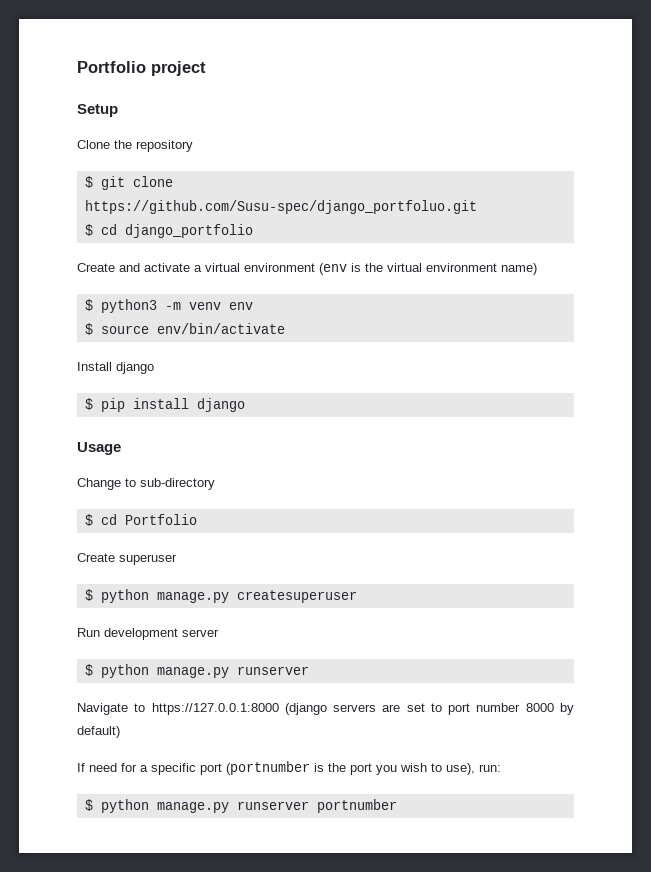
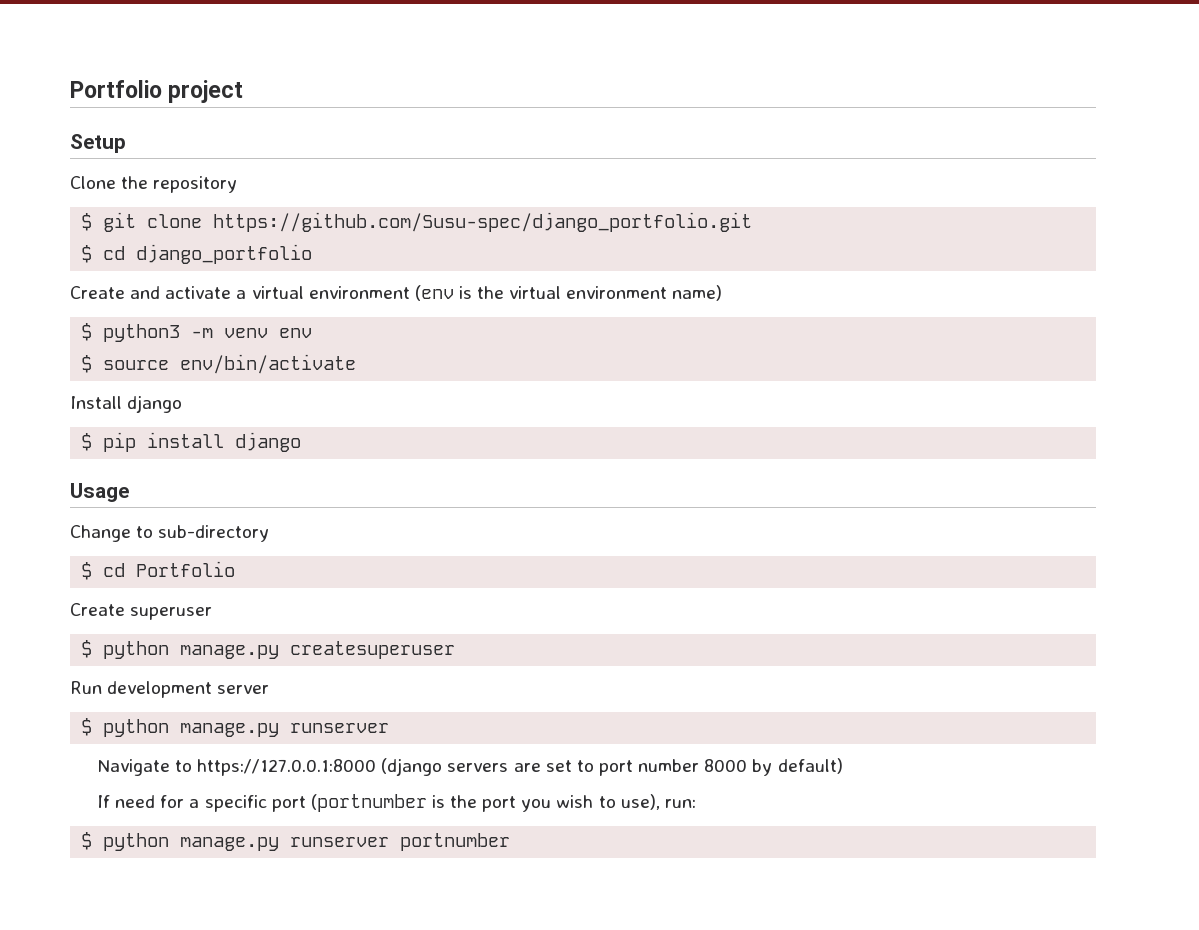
- $ git clone https://github.com/Susu-spec/django_portfoluo.git
+ $ git clone https://github.com/Susu-spec/django_portfolio.git

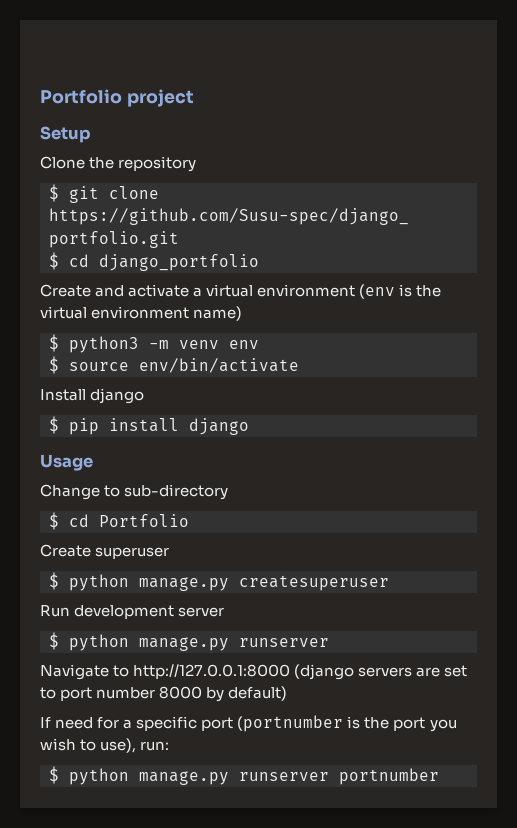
- Navigate to https://127.0.0.1:8000 (django servers are set to port number 8000 by default)
+ Navigate to http://127.0.0.1:8000 (django servers are set to port number 8000 by default)

